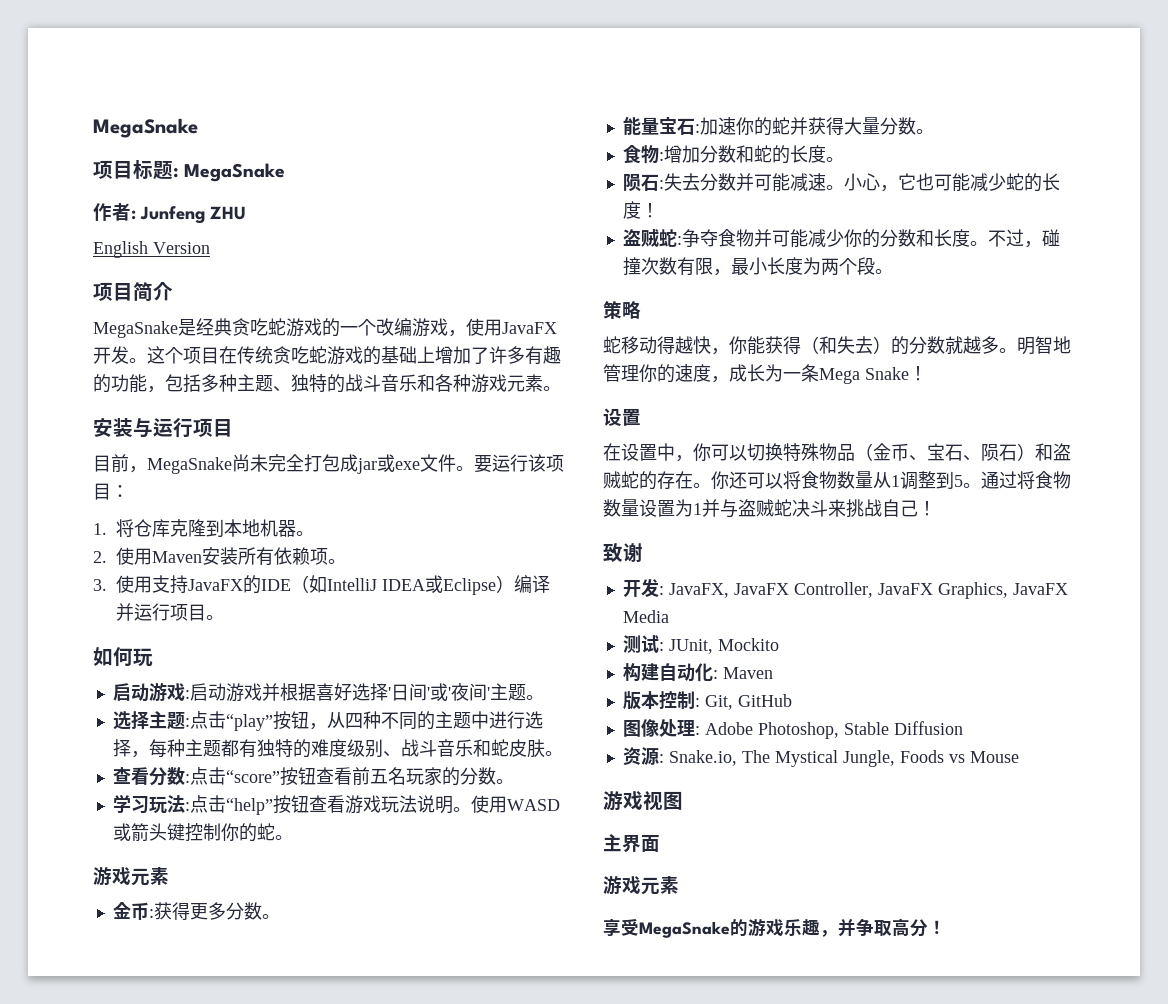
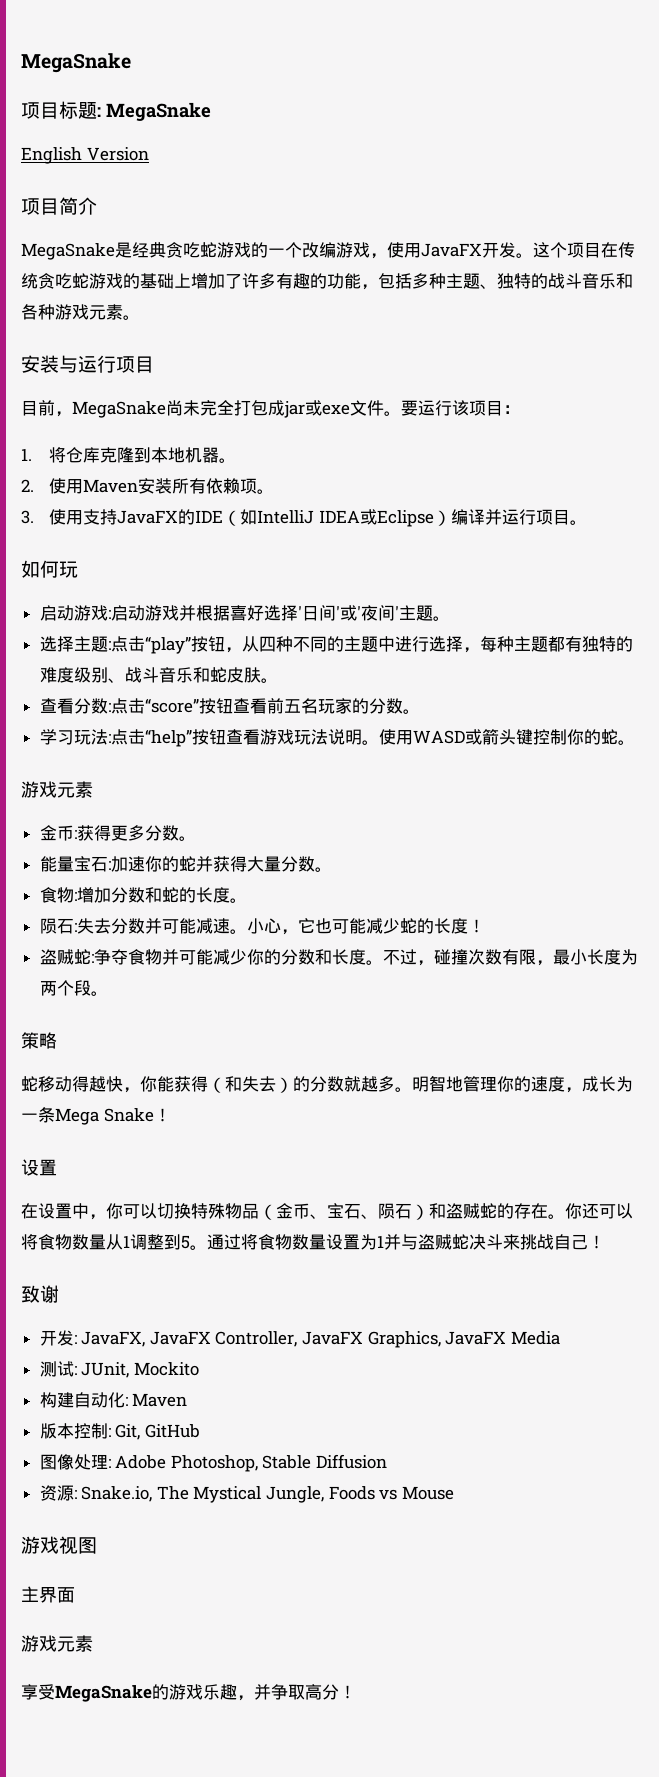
- 作者: Junfeng ZHU

